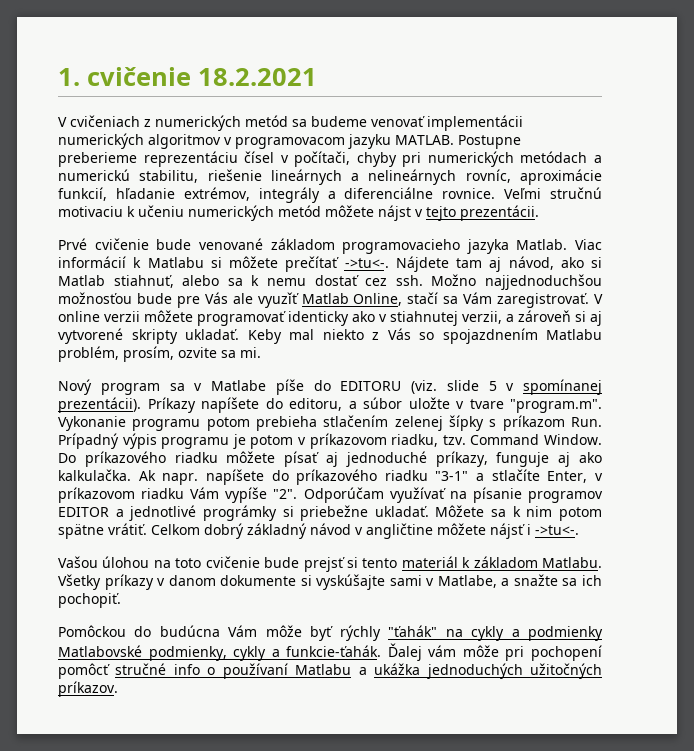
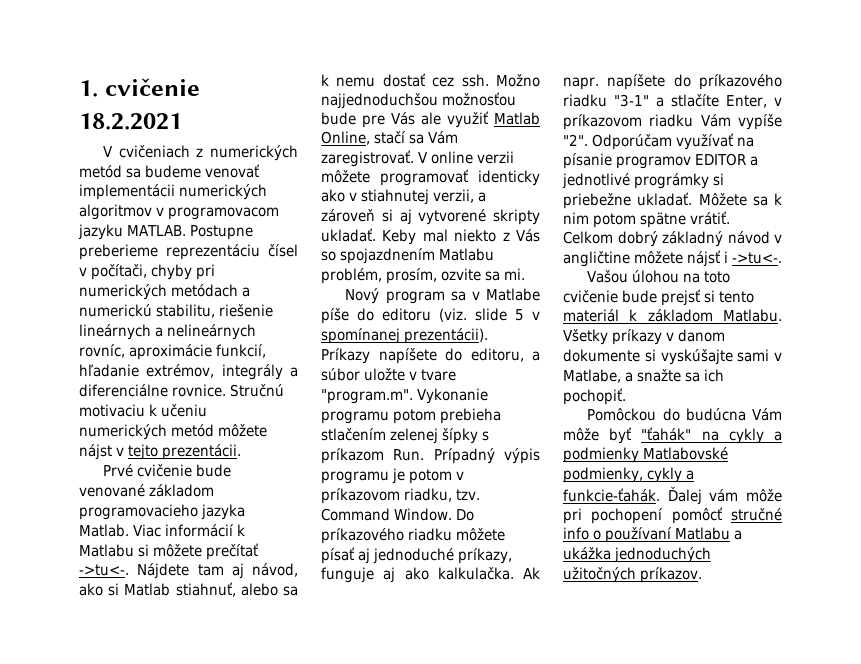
- Veľmi stručnú motivaciu k učeniu numerických metód môžete nájst v tejto prezentácii.
+ Stručnú motivaciu k učeniu numerických metód môžete nájst v tejto prezentácii.
- Možno najjednoduchšou možnosťou bude pre Vás ale vyuzǐť Matlab Online, stačí sa Vám zaregistrovať.
+ Možno najjednoduchšou možnosťou bude pre Vás ale využiť Matlab Online, stačí sa Vám zaregistrovať.
- Nový program sa v Matlabe píše do EDITORU (viz. slide 5 v spomínanej prezentácii).
+ Nový program sa v Matlabe píše do editoru (viz. slide 5 v spomínanej prezentácii).
- Pomôckou do budúcna Vám môže byť rýchly "ťahák" na cykly a podmienky Matlabovské podmienky, cykly a funkcie-ťahák.
+ Pomôckou do budúcna Vám môže byť "ťahák" na cykly a podmienky Matlabovské podmienky, cykly a funkcie-ťahák.

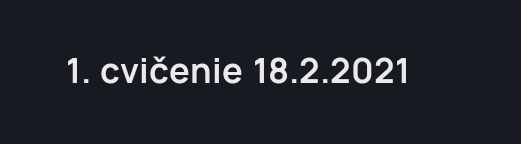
- V cvičeniach z numerických metód sa budeme venovať implementácii numerických algoritmov v programovacom jazyku MATLAB. Postupne preberieme reprezentáciu čísel v počítači, chyby pri numerických metódach a numerickú stabilitu, riešenie lineárnych a nelineárnych rovníc, aproximácie funkcií, hľadanie extrémov, integrály a diferenciálne rovnice. Stručnú motivaciu k učeniu numerických metód môžete nájst v tejto prezentácii.
- Prvé cvičenie bude venované základom programovacieho jazyka Matlab. Viac informácií k Matlabu si môžete prečítať ->tu<-. Nájdete tam aj návod, ako si Matlab stiahnuť, alebo sa k nemu dostať cez ssh. Možno najjednoduchšou možnosťou bude pre Vás ale využiť Matlab Online, stačí sa Vám zaregistrovať. V online verzii môžete programovať identicky ako v stiahnutej verzii, a zároveň si aj vytvorené skripty ukladať. Keby mal niekto z Vás so spojazdnením Matlabu problém, prosím, ozvite sa mi.
- Nový program sa v Matlabe píše do editoru (viz. slide 5 v spomínanej prezentácii). Príkazy napíšete do editoru, a súbor uložte v tvare "program.m". Vykonanie programu potom prebieha stlačením zelenej šípky s príkazom Run. Prípadný výpis programu je potom v príkazovom riadku, tzv. Command Window. Do príkazového riadku môžete písať aj jednoduché príkazy, funguje aj ako kalkulačka. Ak napr. napíšete do príkazového riadku "3-1" a stlačíte Enter, v príkazovom riadku Vám vypíše "2". Odporúčam využívať na písanie programov EDITOR a jednotlivé prográmky si priebežne ukladať. Môžete sa k nim potom spätne vrátiť. Celkom dobrý základný návod v angličtine môžete nájsť i ->tu<-.
- Vašou úlohou na toto cvičenie bude prejsť si tento materiál k základom Matlabu. Všetky príkazy v danom dokumente si vyskúšajte sami v Matlabe, a snažte sa ich pochopiť.
- Pomôckou do budúcna Vám môže byť "ťahák" na cykly a podmienky Matlabovské podmienky, cykly a funkcie-ťahák. Ďalej vám môže pri pochopení pomôcť stručné info o používaní Matlabu a ukážka jednoduchých užitočných príkazov.

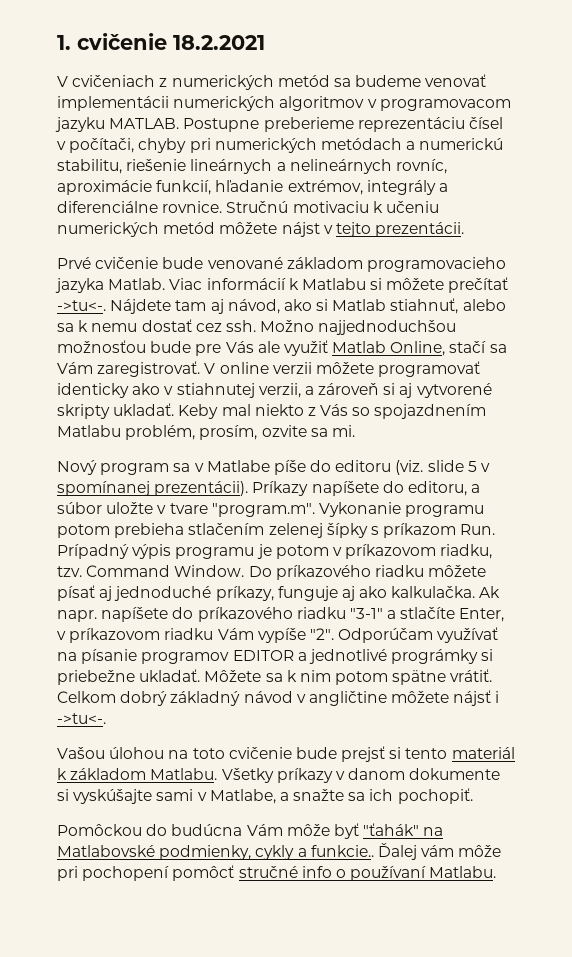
+ V cvičeniach z numerických metód sa budeme venovať implementácii numerických algoritmov v programovacom jazyku MATLAB. Postupne preberieme reprezentáciu čísel v počítači, chyby pri numerických metódach a numerickú stabilitu, riešenie lineárnych a nelineárnych rovníc, aproximácie funkcií, hľadanie extrémov, integrály a diferenciálne rovnice. Stručnú motivaciu k učeniu numerických metód môžete nájst v tejto prezentácii.
+ Prvé cvičenie bude venované základom programovacieho jazyka Matlab. Viac informácií k Matlabu si môžete prečítať ->tu<-. Nájdete tam aj návod, ako si Matlab stiahnuť, alebo sa k nemu dostať cez ssh. Možno najjednoduchšou možnosťou bude pre Vás ale využiť Matlab Online, stačí sa Vám zaregistrovať. V online verzii môžete programovať identicky ako v stiahnutej verzii, a zároveň si aj vytvorené skripty ukladať. Keby mal niekto z Vás so spojazdnením Matlabu problém, prosím, ozvite sa mi.
+ Nový program sa v Matlabe píše do editoru (viz. slide 5 v spomínanej prezentácii). Príkazy napíšete do editoru, a súbor uložte v tvare "program.m". Vykonanie programu potom prebieha stlačením zelenej šípky s príkazom Run. Prípadný výpis programu je potom v príkazovom riadku, tzv. Command Window. Do príkazového riadku môžete písať aj jednoduché príkazy, funguje aj ako kalkulačka. Ak napr. napíšete do príkazového riadku "3-1" a stlačíte Enter, v príkazovom riadku Vám vypíše "2". Odporúčam využívať na písanie programov EDITOR a jednotlivé prográmky si priebežne ukladať. Môžete sa k nim potom spätne vrátiť. Celkom dobrý základný návod v angličtine môžete nájsť i ->tu<-.
+ Vašou úlohou na toto cvičenie bude prejsť si tento materiál k základom Matlabu. Všetky príkazy v danom dokumente si vyskúšajte sami v Matlabe, a snažte sa ich pochopiť.
+ Pomôckou do budúcna Vám môže byť "ťahák" na Matlabovské podmienky, cykly a funkcie.. Ďalej vám môže pri pochopení pomôcť stručné info o používaní Matlabu.

